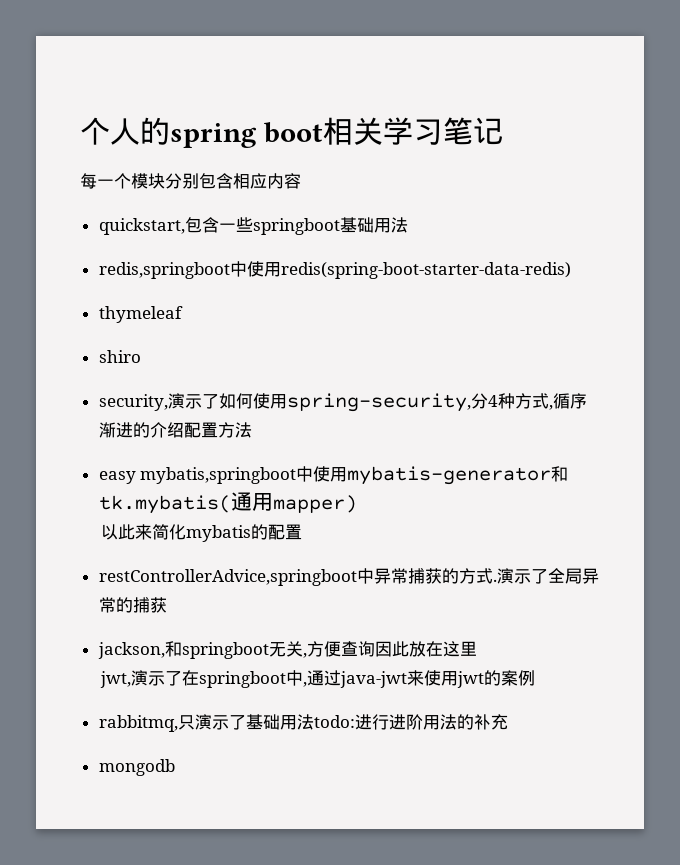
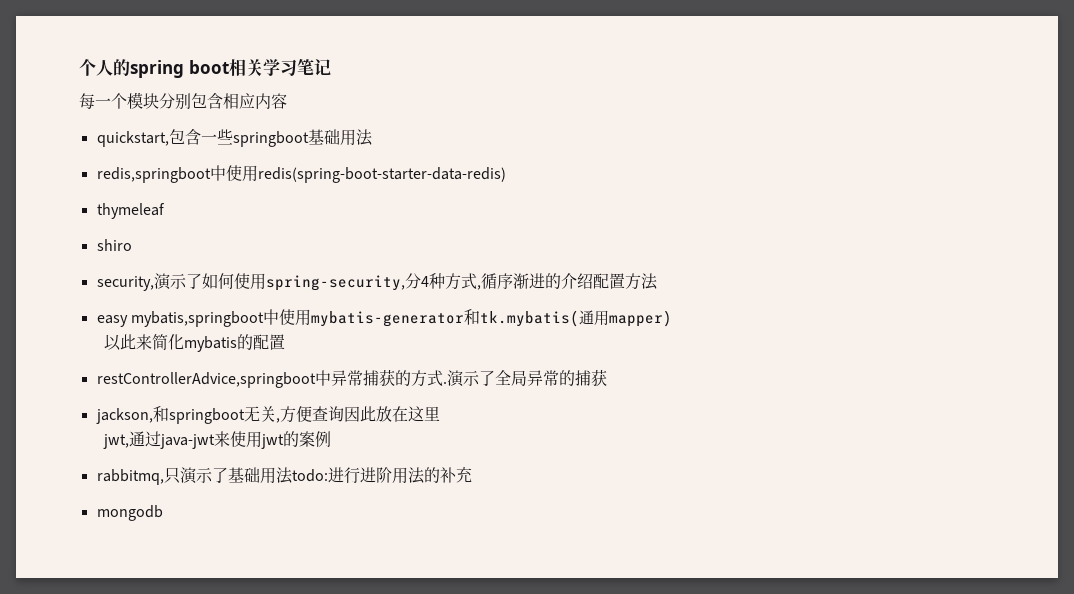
- jwt,演示了在springboot中,通过java-jwt来使用jwt的案例
+ jwt,通过java-jwt来使用jwt的案例

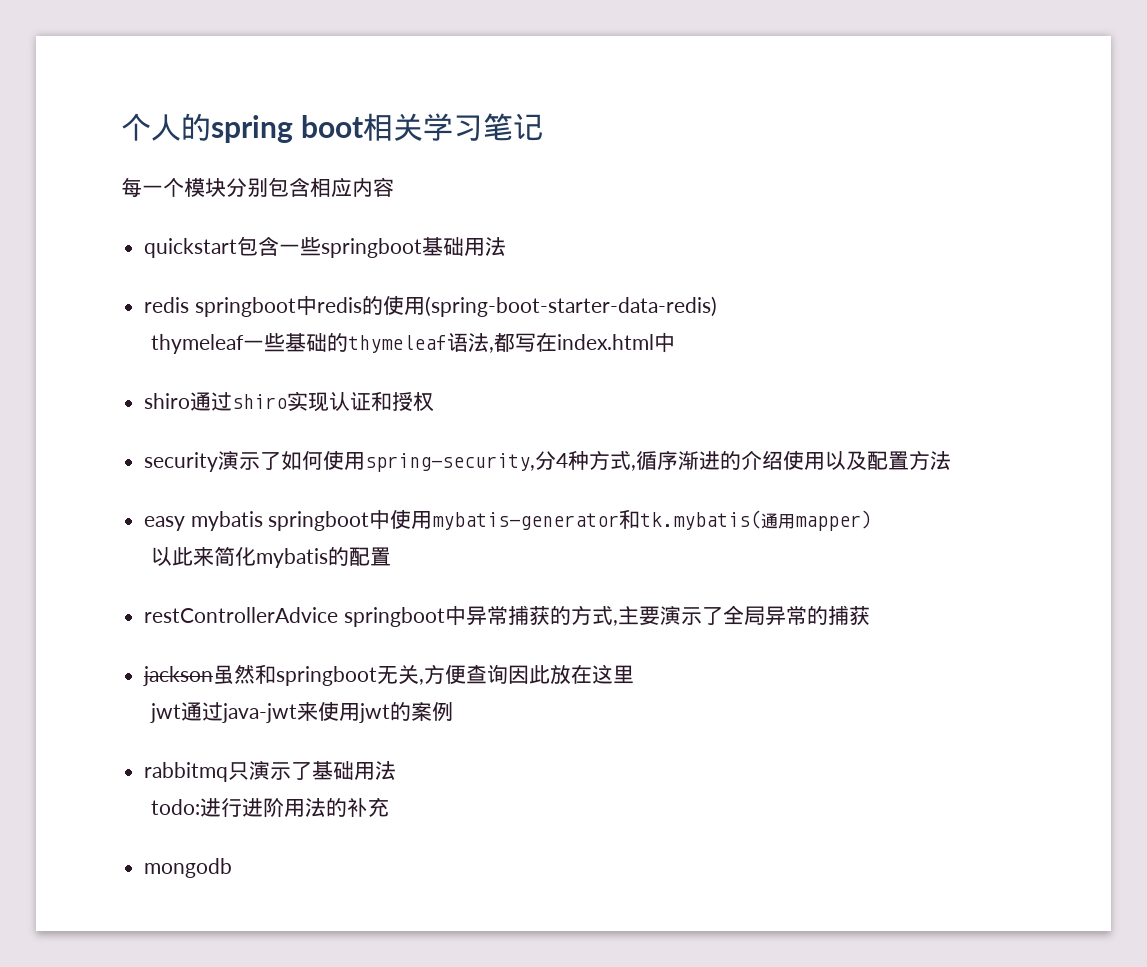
- quickstart,包含一些springboot基础用法
+ quickstart包含一些springboot基础用法
- redis,springboot中使用redis(spring-boot-starter-data-redis)
- thymeleaf
- shiro
- security,演示了如何使用spring-security,分4种方式,循序渐进的介绍配置方法
+ redis springboot中redis的使用(spring-boot-starter-data-redis)
+ thymeleaf一些基础的thymeleaf语法,都写在index.html中
+ shiro通过shiro实现认证和授权
+ security演示了如何使用spring-security,分4种方式,循序渐进的介绍使用以及配置方法
- easy mybatis,springboot中使用mybatis-generator和tk.mybatis(通用mapper)
+ easy mybatis springboot中使用mybatis-generator和tk.mybatis(通用mapper)
- restControllerAdvice,springboot中异常捕获的方式.演示了全局异常的捕获
+ restControllerAdvice springboot中异常捕获的方式,主要演示了全局异常的捕获
- jackson,和springboot无关,方便查询因此放在这里
+ jackson虽然和springboot无关,方便查询因此放在这里
- jwt,通过java-jwt来使用jwt的案例
+ jwt通过java-jwt来使用jwt的案例
- rabbitmq,只演示了基础用法todo:进行进阶用法的补充
+ rabbitmq只演示了基础用法
+ todo:进行进阶用法的补充

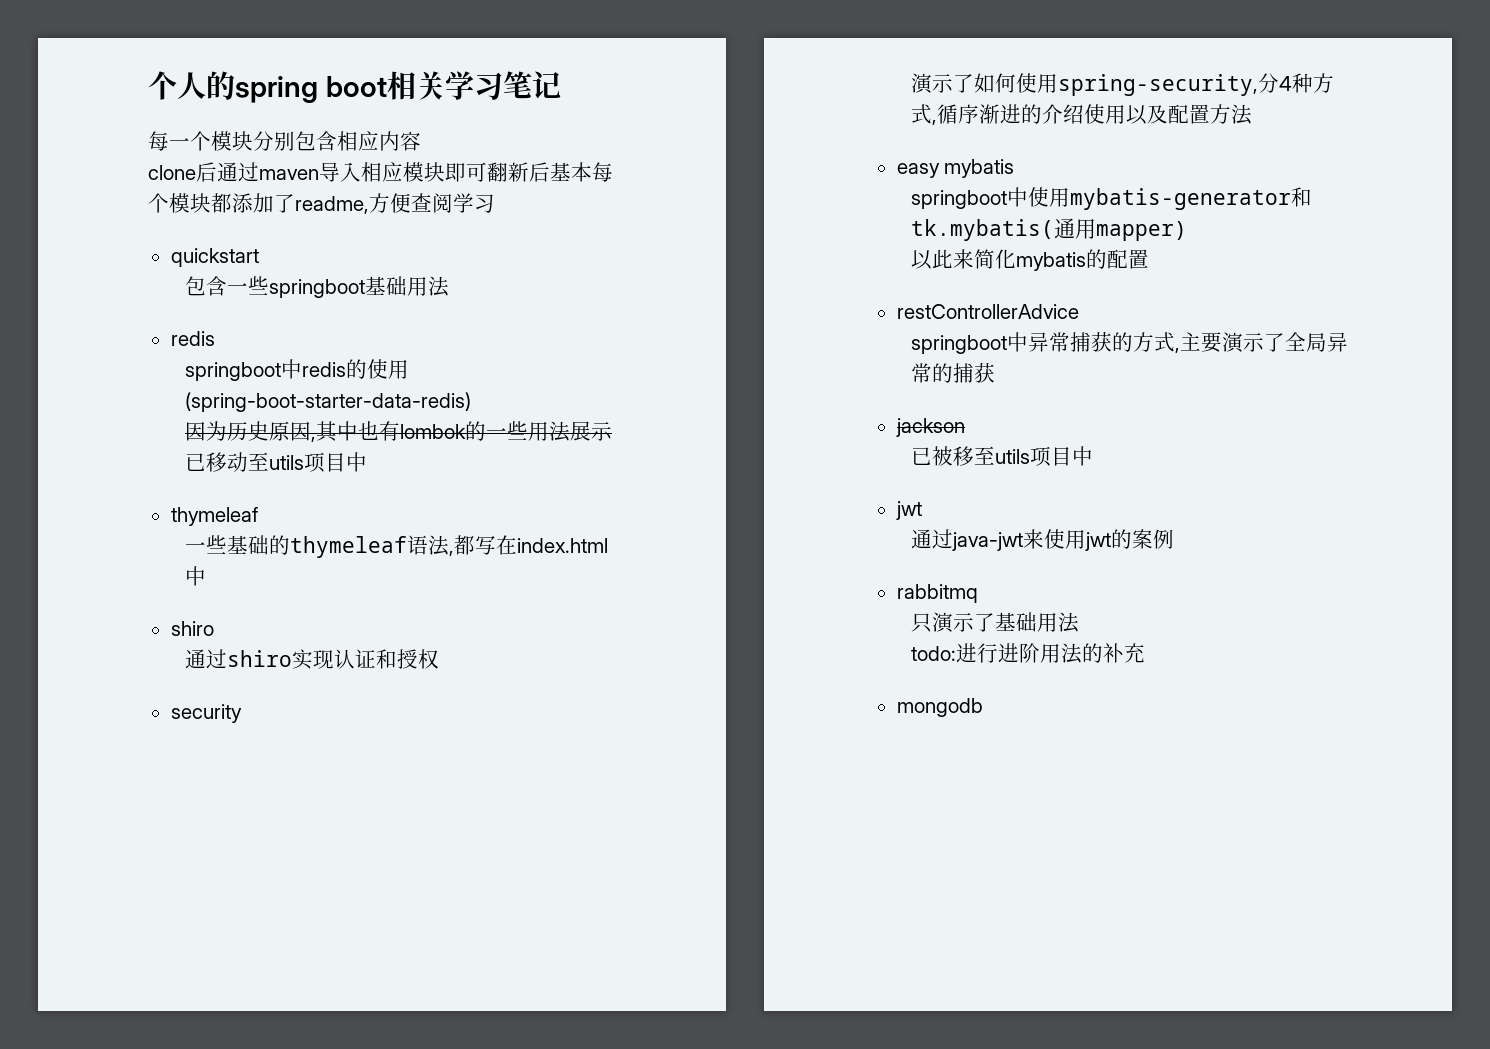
+ clone后通过maven导入相应模块即可翻新后基本每个模块都添加了readme,方便查阅学习
- quickstart包含一些springboot基础用法
- redis springboot中redis的使用(spring-boot-starter-data-redis)
+ quickstart
+ 包含一些springboot基础用法
+ redis
+ springboot中redis的使用(spring-boot-starter-data-redis)
- thymeleaf一些基础的thymeleaf语法,都写在index.html中
- shiro通过shiro实现认证和授权
+ 因为历史原因,其中也有lombok的一些用法展示已移动至utils项目中
+ thymeleaf
+ 一些基础的thymeleaf语法,都写在index.html中
+ shiro
+ 通过shiro实现认证和授权
- security演示了如何使用spring-security,分4种方式,循序渐进的介绍使用以及配置方法
+ security
+ 演示了如何使用spring-security,分4种方式,循序渐进的介绍使用以及配置方法
- easy mybatis springboot中使用mybatis-generator和tk.mybatis(通用mapper)
+ easy mybatis
+ springboot中使用mybatis-generator和tk.mybatis(通用mapper)
- restControllerAdvice springboot中异常捕获的方式,主要演示了全局异常的捕获
+ restControllerAdvice
+ springboot中异常捕获的方式,主要演示了全局异常的捕获
- jackson虽然和springboot无关,方便查询因此放在这里
- jwt通过java-jwt来使用jwt的案例
+ jackson
+ 已被移至utils项目中
+ jwt
+ 通过java-jwt来使用jwt的案例
- rabbitmq只演示了基础用法
+ rabbitmq
+ 只演示了基础用法

